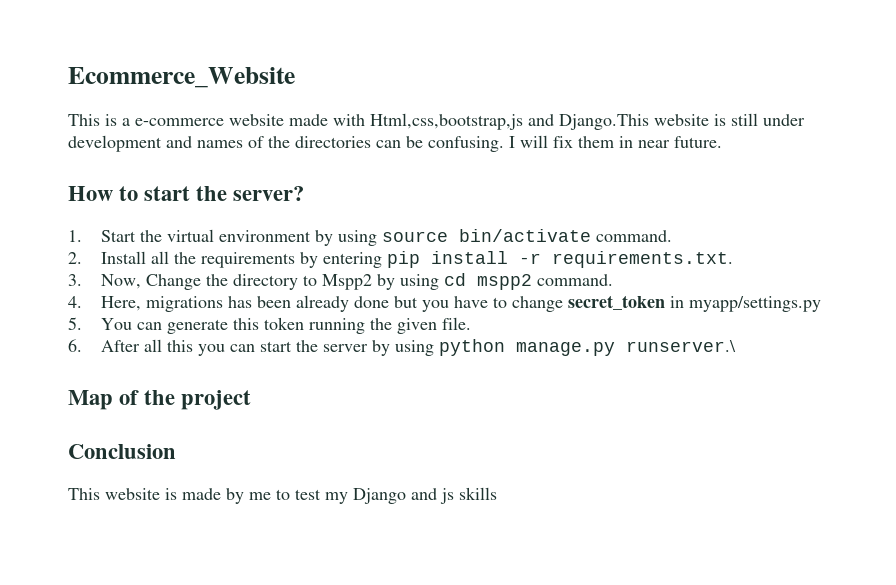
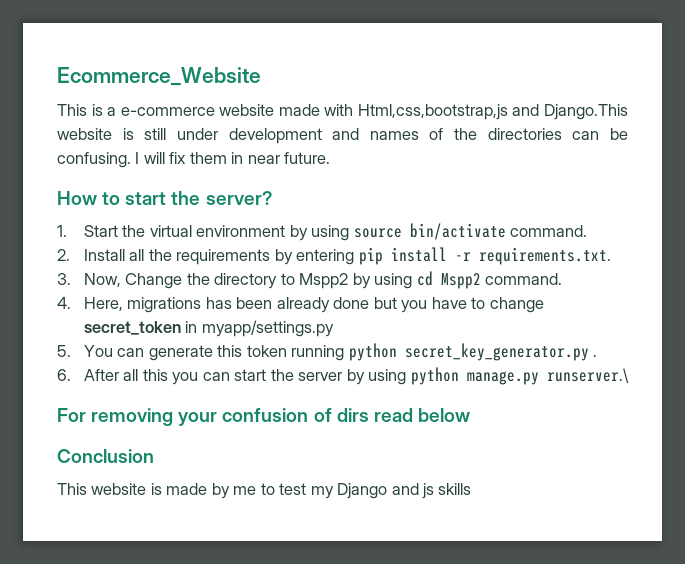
- 3. Now, Change the directory to Mspp2 by using cd mspp2 command.
+ 3. Now, Change the directory to Mspp2 by using cd Mspp2 command.
- 5. You can generate this token running the given file.
+ 5. You can generate this token running python secret_key_generator.py .
- Map of the project
+ For removing your confusion of dirs read below

